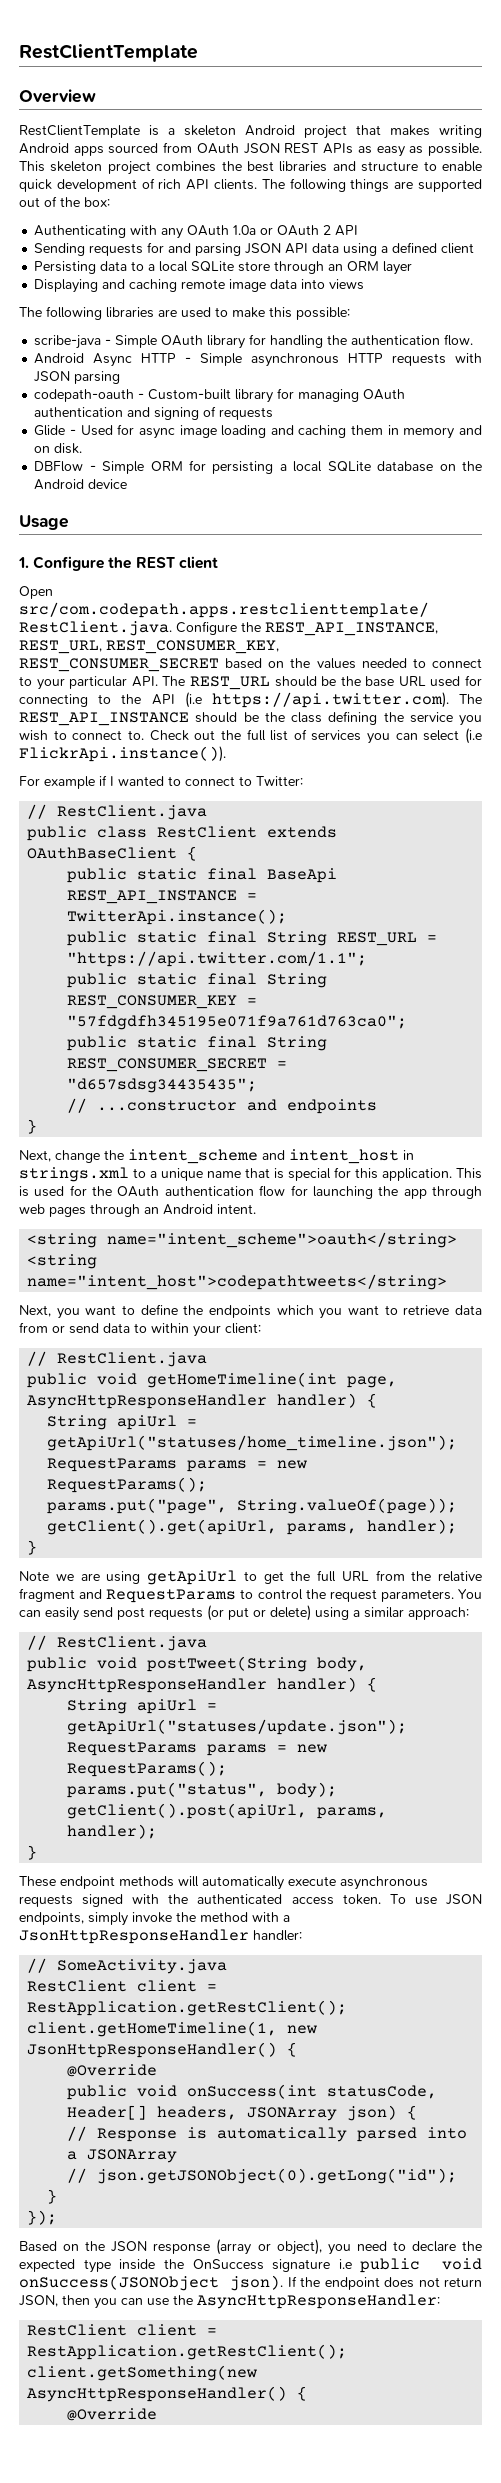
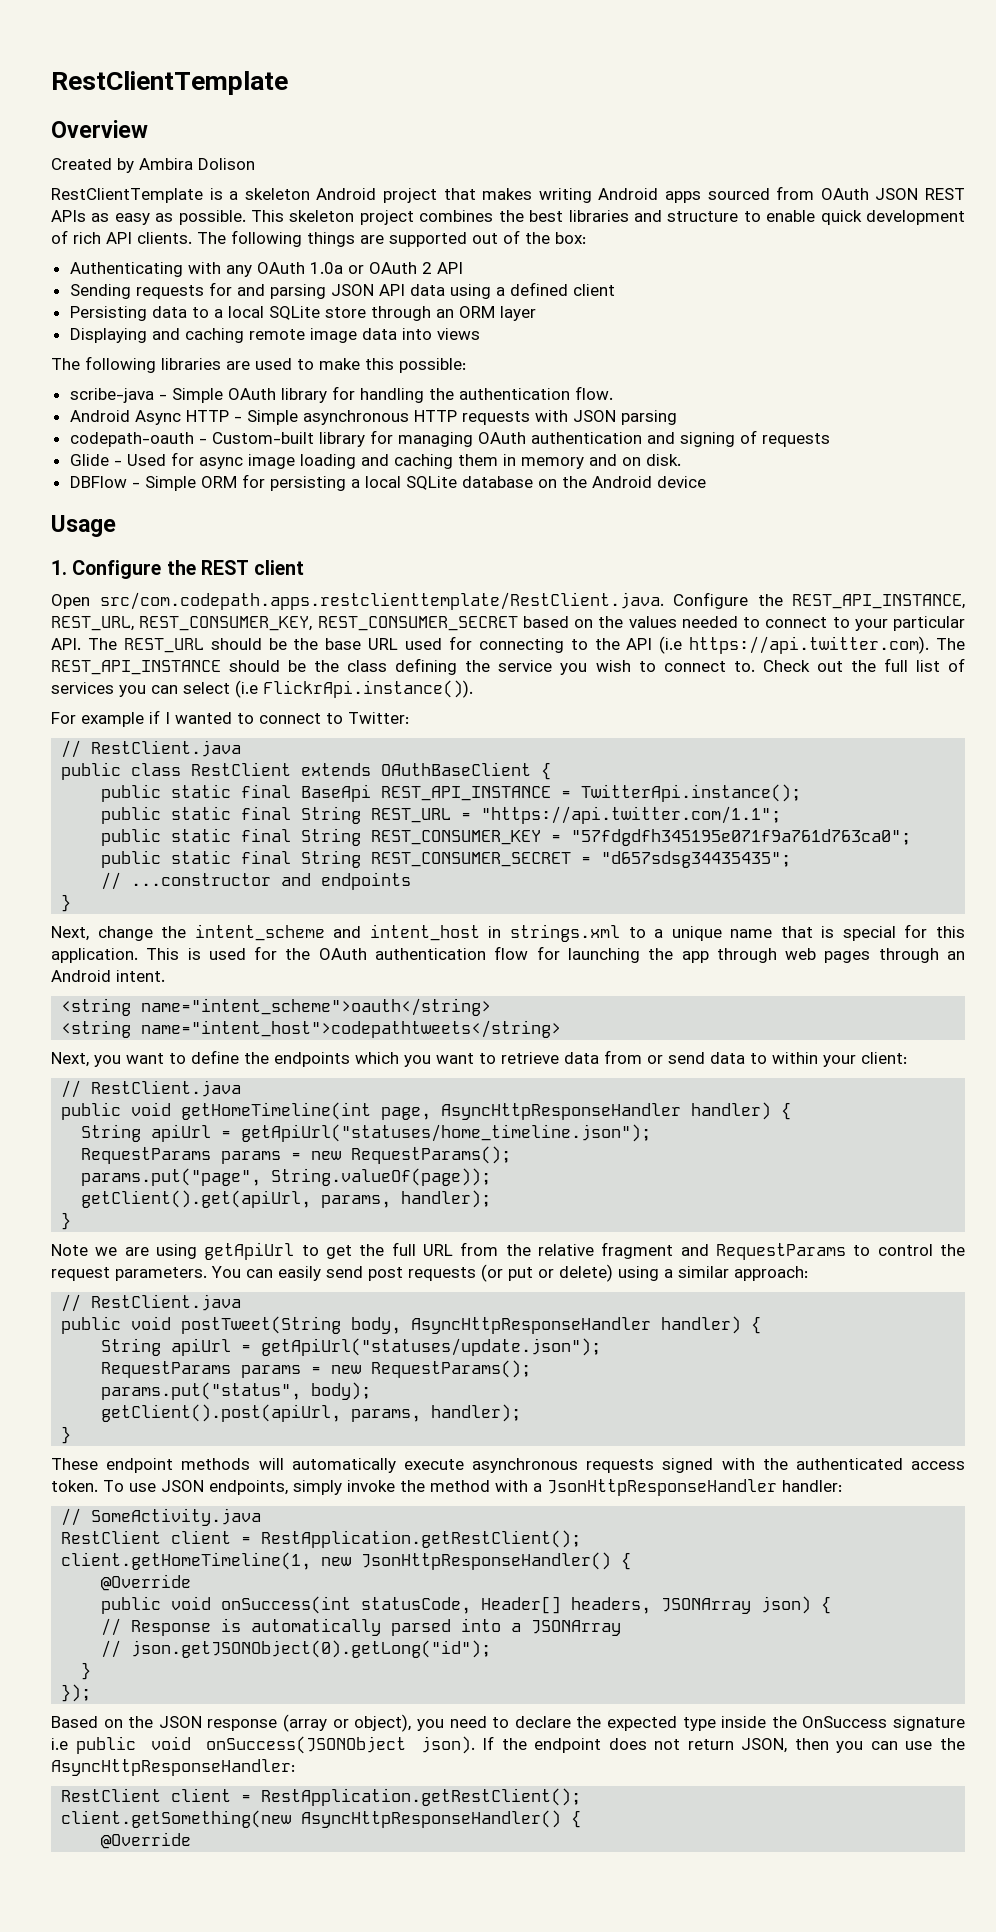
+ Created by Ambira Dolison

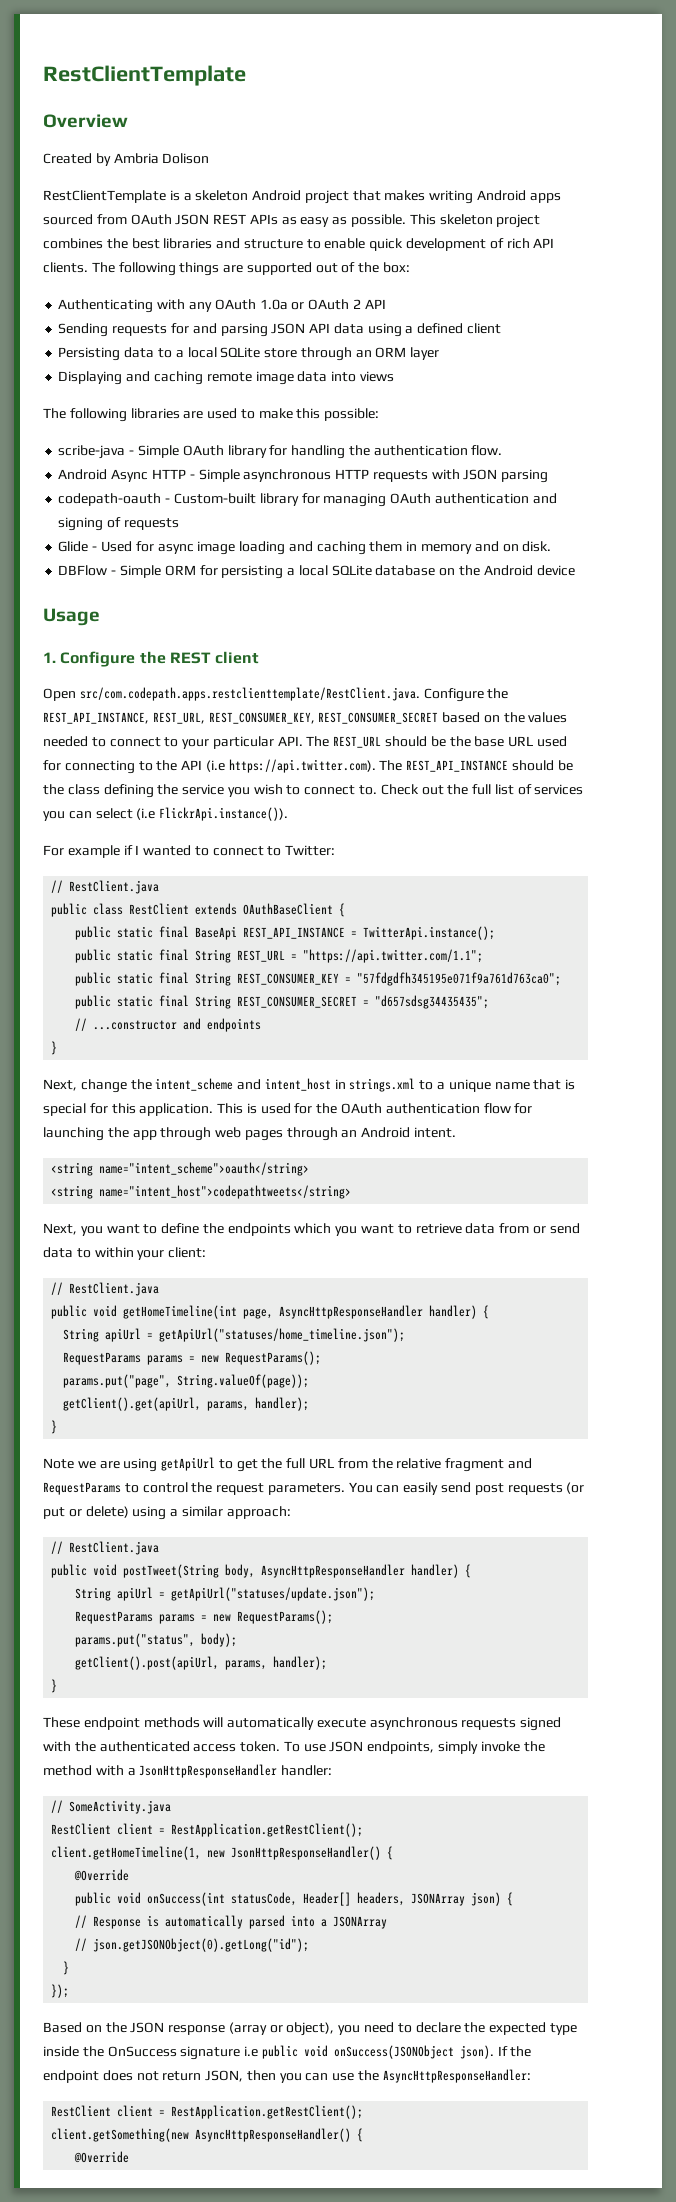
- Created by Ambira Dolison
+ Created by Ambria Dolison

